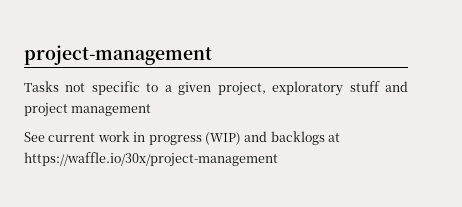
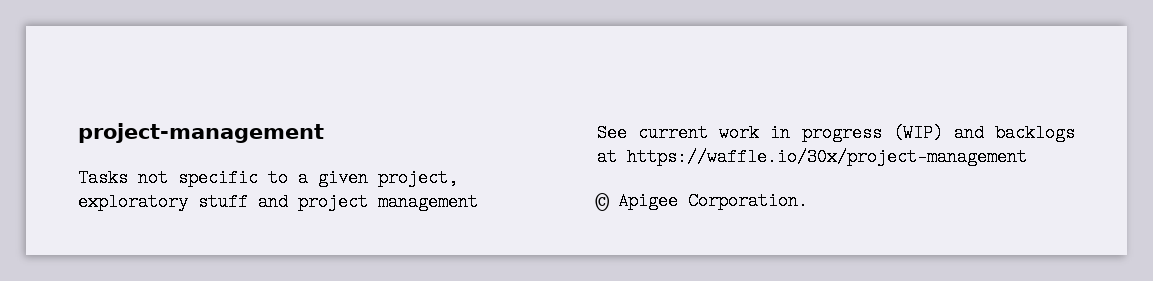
+ © Apigee Corporation.

